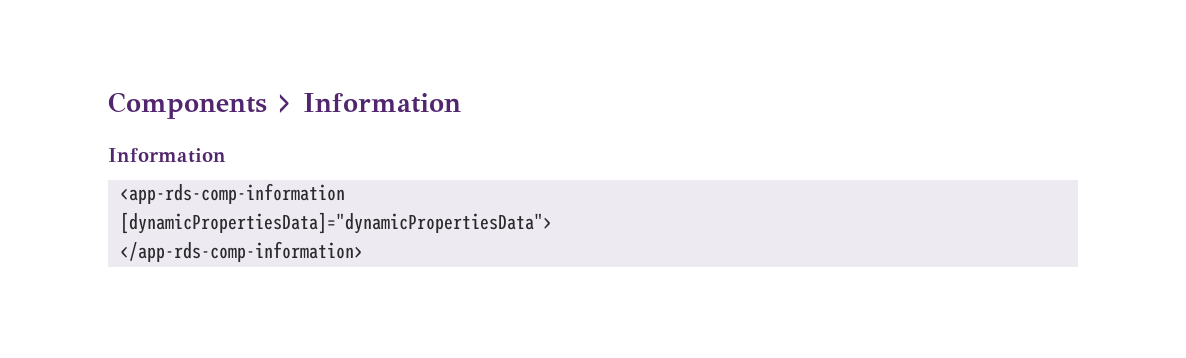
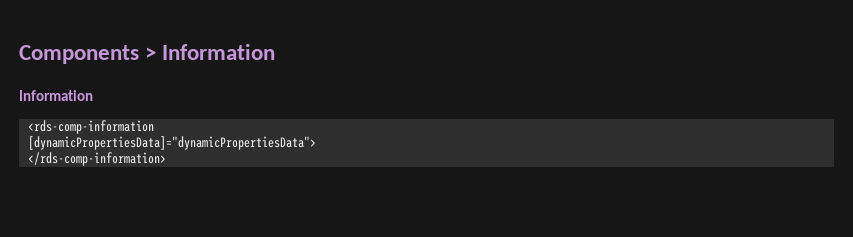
- <app-rds-comp-information
+ <rds-comp-information
- </app-rds-comp-information>
+ </rds-comp-information>

